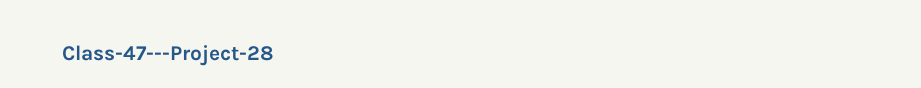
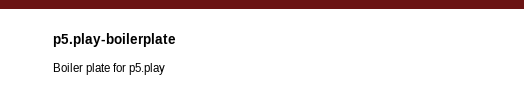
- Class-47---Project-28
+ p5.play-boilerplate
+ Boiler plate for p5.play

